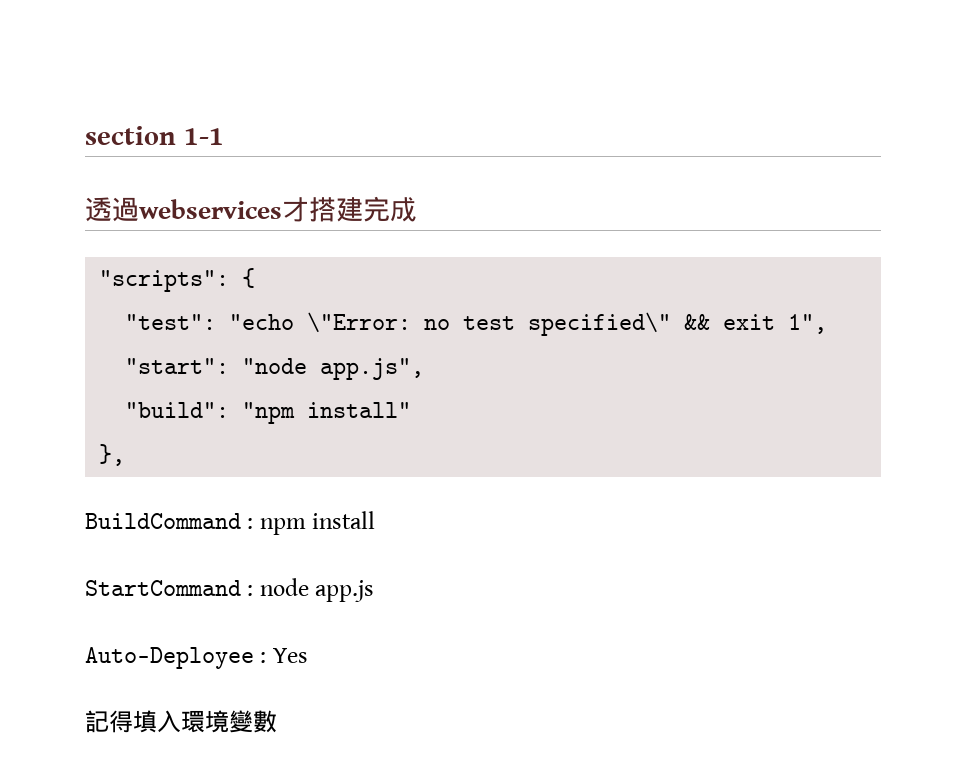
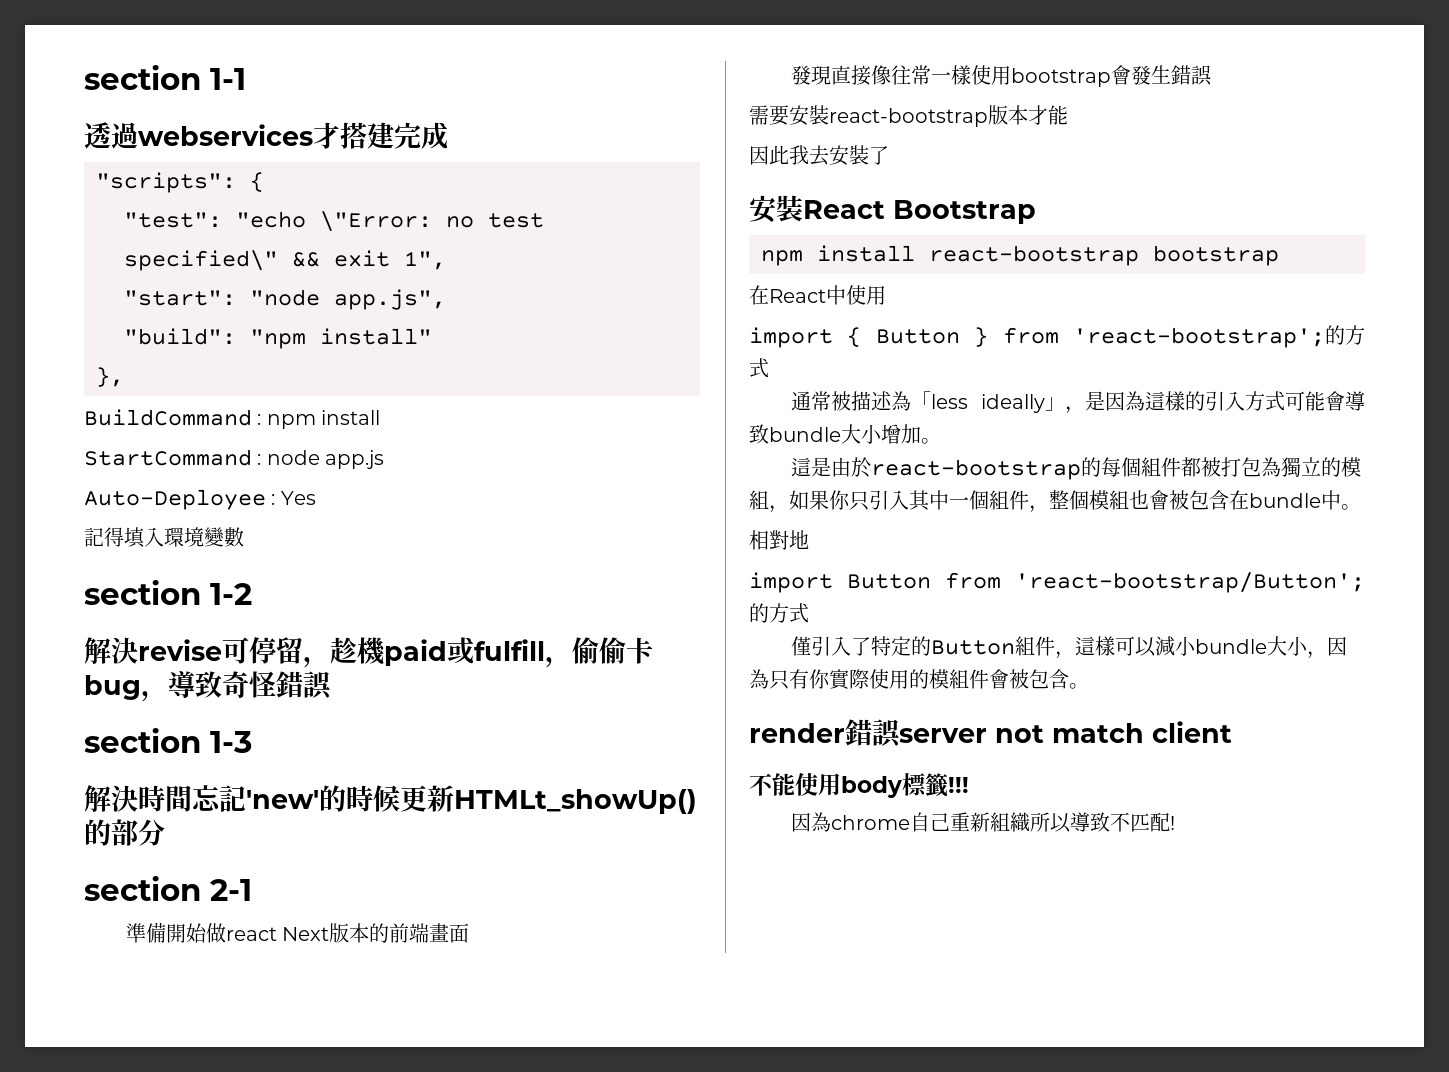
+ section 1-2
+ 解決revise可停留，趁機paid或fulfill，偷偷卡bug，導致奇怪錯誤
+ section 1-3
+ 解決時間忘記'new'的時候更新HTMLt_showUp()的部分
+ section 2-1
+ 準備開始做react Next版本的前端畫面
+ 發現直接像往常一樣使用bootstrap會發生錯誤
+ 需要安裝react-bootstrap版本才能
+ 因此我去安裝了
+ 安裝React Bootstrap
+ npm install react-bootstrap bootstrap
+ 在React中使用
+ import { Button } from 'react-bootstrap';的方式
+ 通常被描述為「less ideally」，是因為這樣的引入方式可能會導致bundle大小增加。
+ 這是由於react-bootstrap的每個組件都被打包為獨立的模組，如果你只引入其中一個組件，整個模組也會被包含在bundle中。
+ 相對地
+ import Button from 'react-bootstrap/Button';的方式
+ 僅引入了特定的Button組件，這樣可以減小bundle大小，因為只有你實際使用的模組件會被包含。
+ render錯誤server not match client
+ 不能使用body標籤!!!
+ 因為chrome自己重新組織所以導致不匹配!

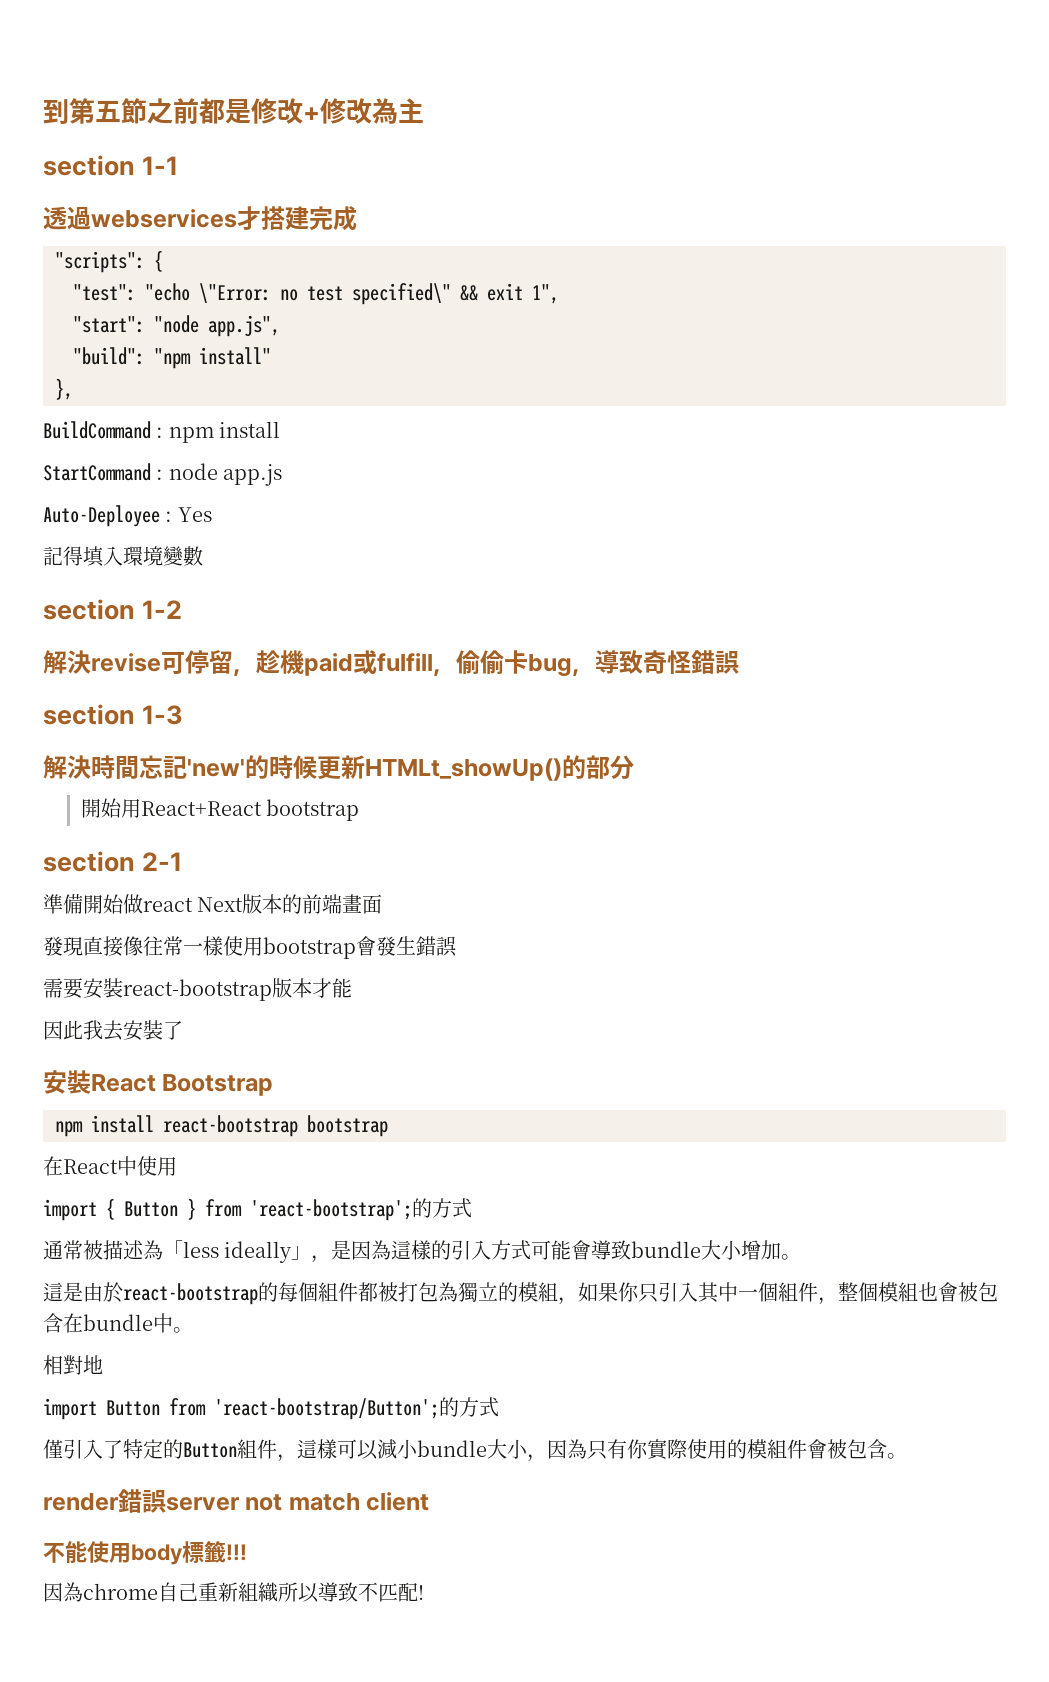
+ 到第五節之前都是修改+修改為主
+ 開始用React+React bootstrap

